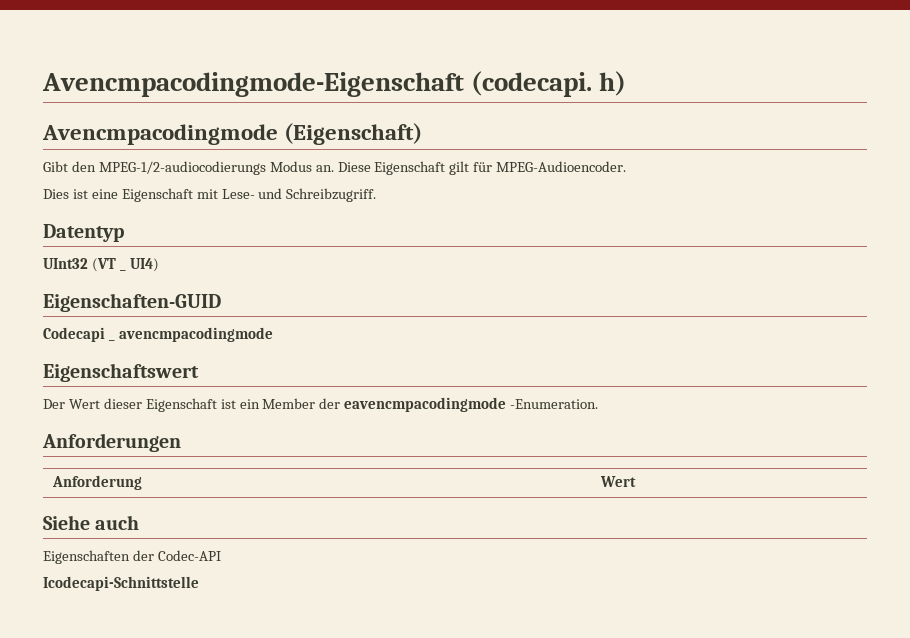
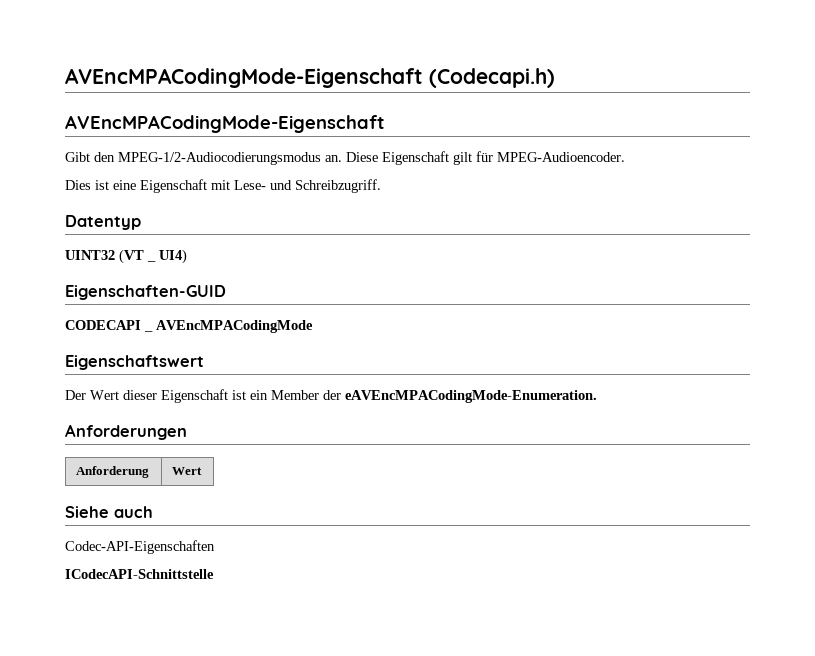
- Avencmpacodingmode-Eigenschaft (codecapi. h)
- Avencmpacodingmode (Eigenschaft)
+ AVEncMPACodingMode-Eigenschaft (Codecapi.h)
+ AVEncMPACodingMode-Eigenschaft
- Gibt den MPEG-1/2-audiocodierungs Modus an.
+ Gibt den MPEG-1/2-Audiocodierungsmodus an.
- UInt32 (VT _ UI4)
+ UINT32 (VT _ UI4)
- Codecapi _ avencmpacodingmode
+ CODECAPI _ AVEncMPACodingMode
- Der Wert dieser Eigenschaft ist ein Member der eavencmpacodingmode -Enumeration.
+ Der Wert dieser Eigenschaft ist ein Member der eAVEncMPACodingMode-Enumeration.
- Eigenschaften der Codec-API
- Icodecapi-Schnittstelle
+ Codec-API-Eigenschaften
+ ICodecAPI-Schnittstelle

